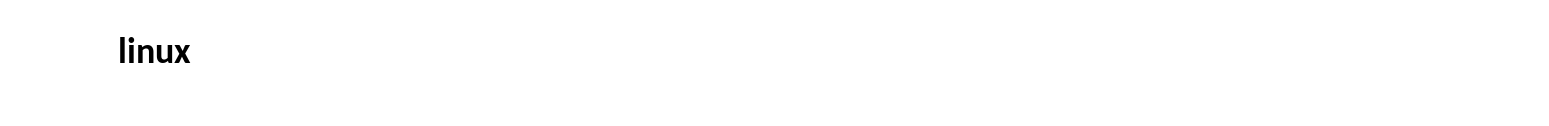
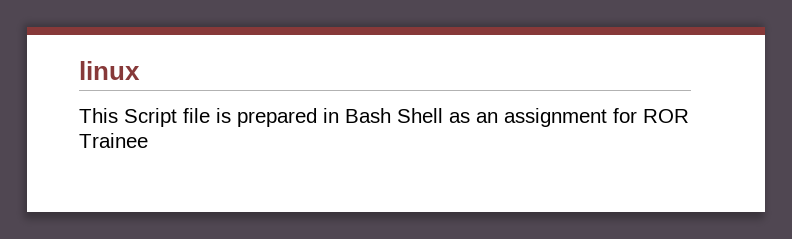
+ This Script file is prepared in Bash Shell as an assignment for ROR Trainee

